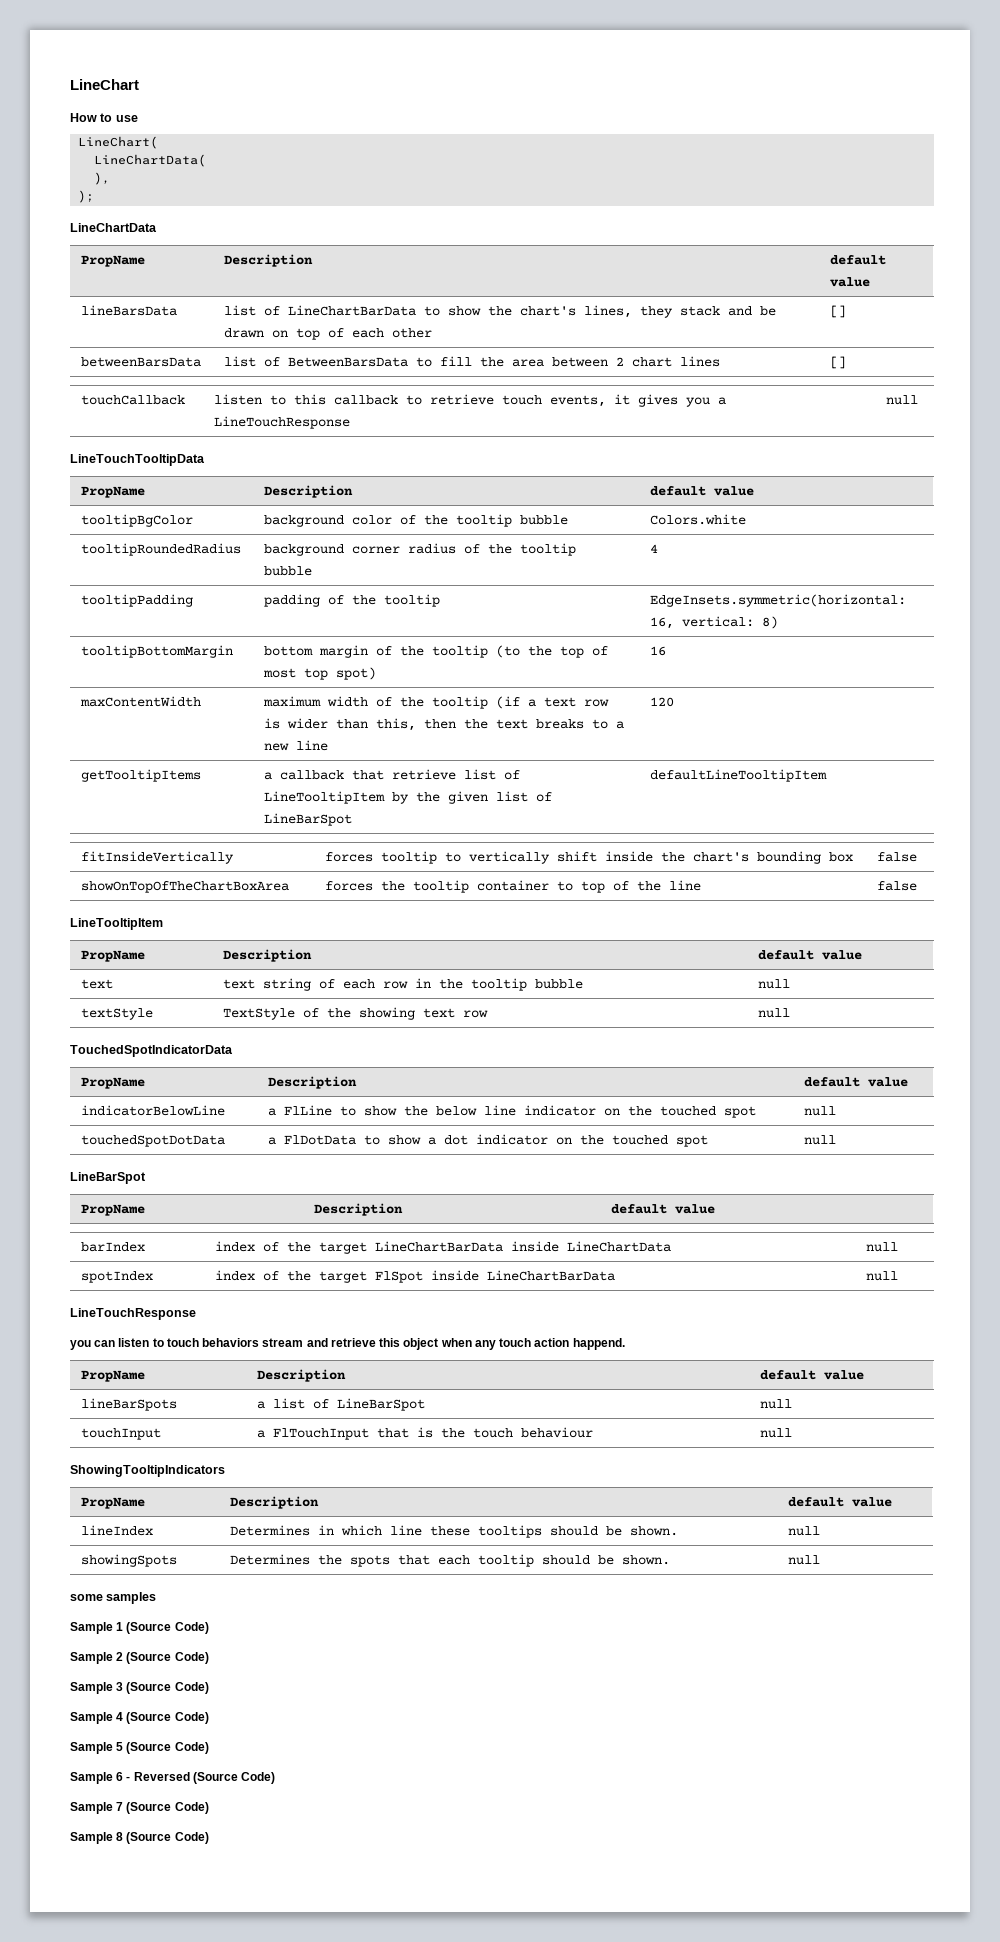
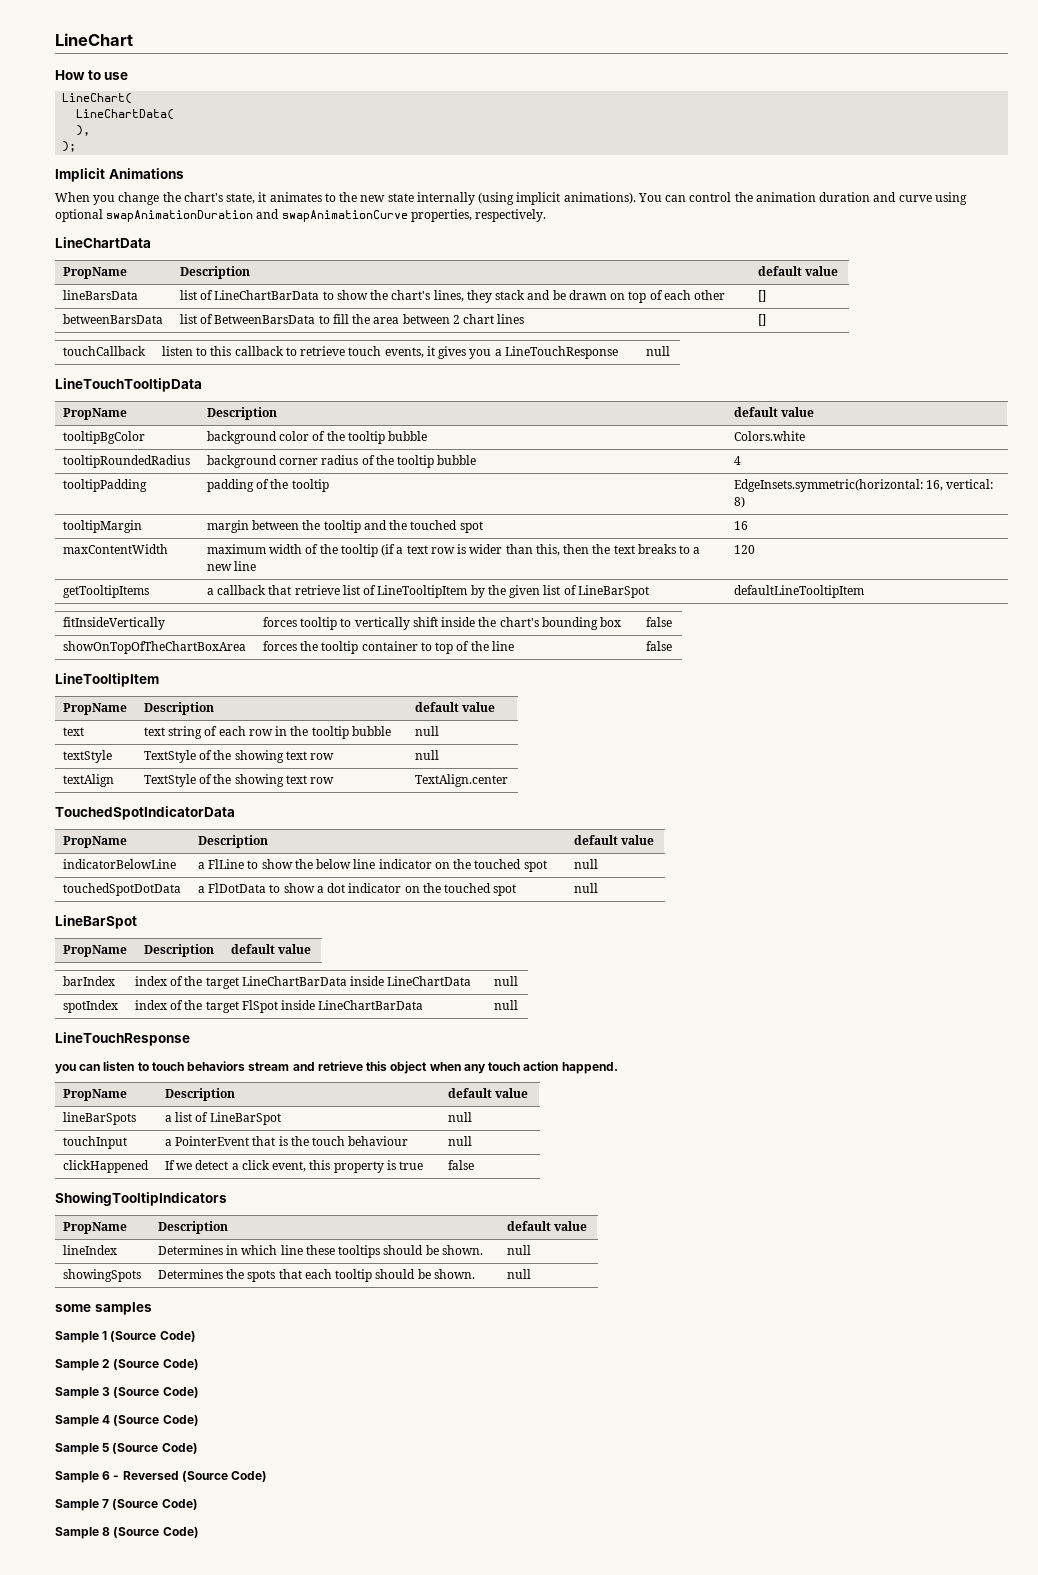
+ Implicit Animations
+ When you change the chart's state, it animates to the new state internally (using implicit animations). You can control the animation duration and curve using optional swapAnimationDuration and swapAnimationCurve properties, respectively.
- tooltipBottomMargin | bottom margin of the tooltip (to the top of most top spot) | 16
+ tooltipMargin | margin between the tooltip and the touched spot | 16
+ textAlign | TextStyle of the showing text row | TextAlign.center
- touchInput | a FlTouchInput that is the touch behaviour | null
+ touchInput | a PointerEvent that is the touch behaviour | null
+ clickHappened | If we detect a click event, this property is true | false

